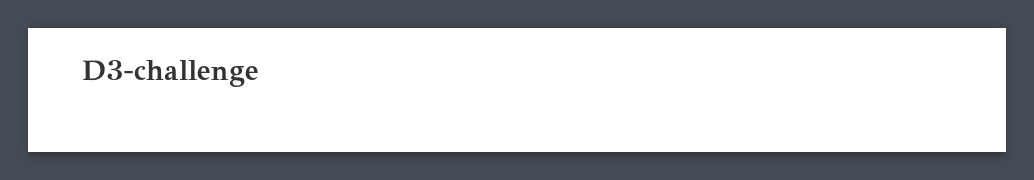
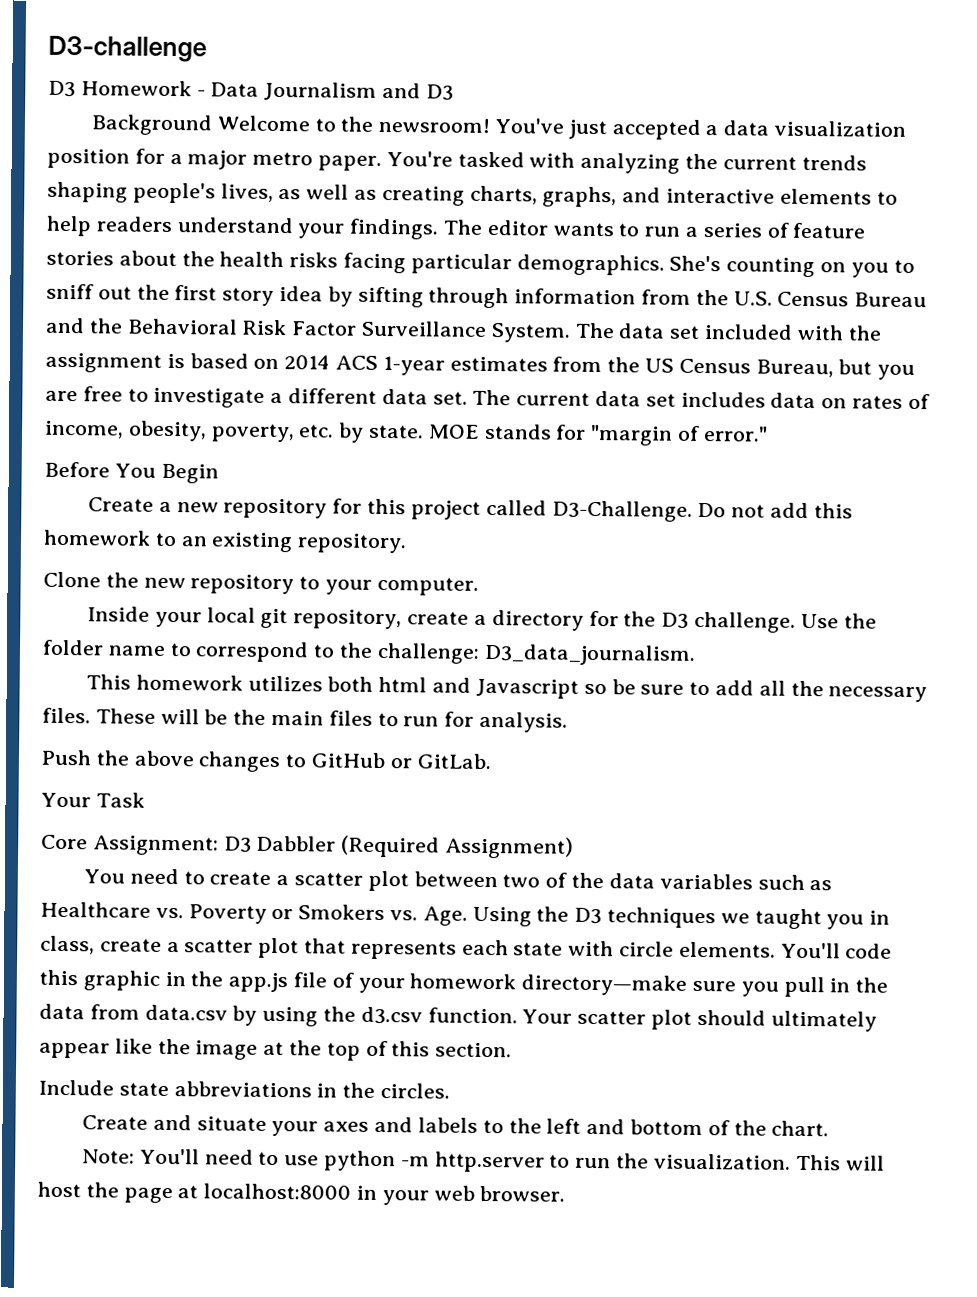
+ D3 Homework - Data Journalism and D3
+ Background Welcome to the newsroom! You've just accepted a data visualization position for a major metro paper. You're tasked with analyzing the current trends shaping people's lives, as well as creating charts, graphs, and interactive elements to help readers understand your findings. The editor wants to run a series of feature stories about the health risks facing particular demographics. She's counting on you to sniff out the first story idea by sifting through information from the U.S. Census Bureau and the Behavioral Risk Factor Surveillance System. The data set included with the assignment is based on 2014 ACS 1-year estimates from the US Census Bureau, but you are free to investigate a different data set. The current data set includes data on rates of income, obesity, poverty, etc. by state. MOE stands for "margin of error."
+ Before You Begin
+ Create a new repository for this project called D3-Challenge. Do not add this homework to an existing repository.
+ Clone the new repository to your computer.
+ Inside your local git repository, create a directory for the D3 challenge. Use the folder name to correspond to the challenge: D3_data_journalism.
+ This homework utilizes both html and Javascript so be sure to add all the necessary files. These will be the main files to run for analysis.
+ Push the above changes to GitHub or GitLab.
+ Your Task
+ Core Assignment: D3 Dabbler (Required Assignment)
+ You need to create a scatter plot between two of the data variables such as Healthcare vs. Poverty or Smokers vs. Age. Using the D3 techniques we taught you in class, create a scatter plot that represents each state with circle elements. You'll code this graphic in the app.js file of your homework directory—make sure you pull in the data from data.csv by using the d3.csv function. Your scatter plot should ultimately appear like the image at the top of this section.
+ Include state abbreviations in the circles.
+ Create and situate your axes and labels to the left and bottom of the chart.
+ Note: You'll need to use python -m http.server to run the visualization. This will host the page at localhost:8000 in your web browser.

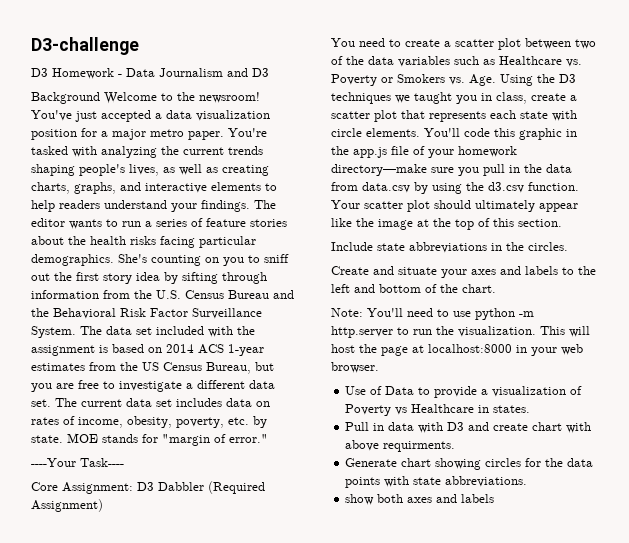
- Before You Begin
- Create a new repository for this project called D3-Challenge. Do not add this homework to an existing repository.
- Clone the new repository to your computer.
- Inside your local git repository, create a directory for the D3 challenge. Use the folder name to correspond to the challenge: D3_data_journalism.
- This homework utilizes both html and Javascript so be sure to add all the necessary files. These will be the main files to run for analysis.
- Push the above changes to GitHub or GitLab.
- Your Task
+ ----Your Task----
+ Use of Data to provide a visualization of Poverty vs Healthcare in states.
+ Pull in data with D3 and create chart with above requirments.
+ Generate chart showing circles for the data points with state abbreviations.
+ show both axes and labels

